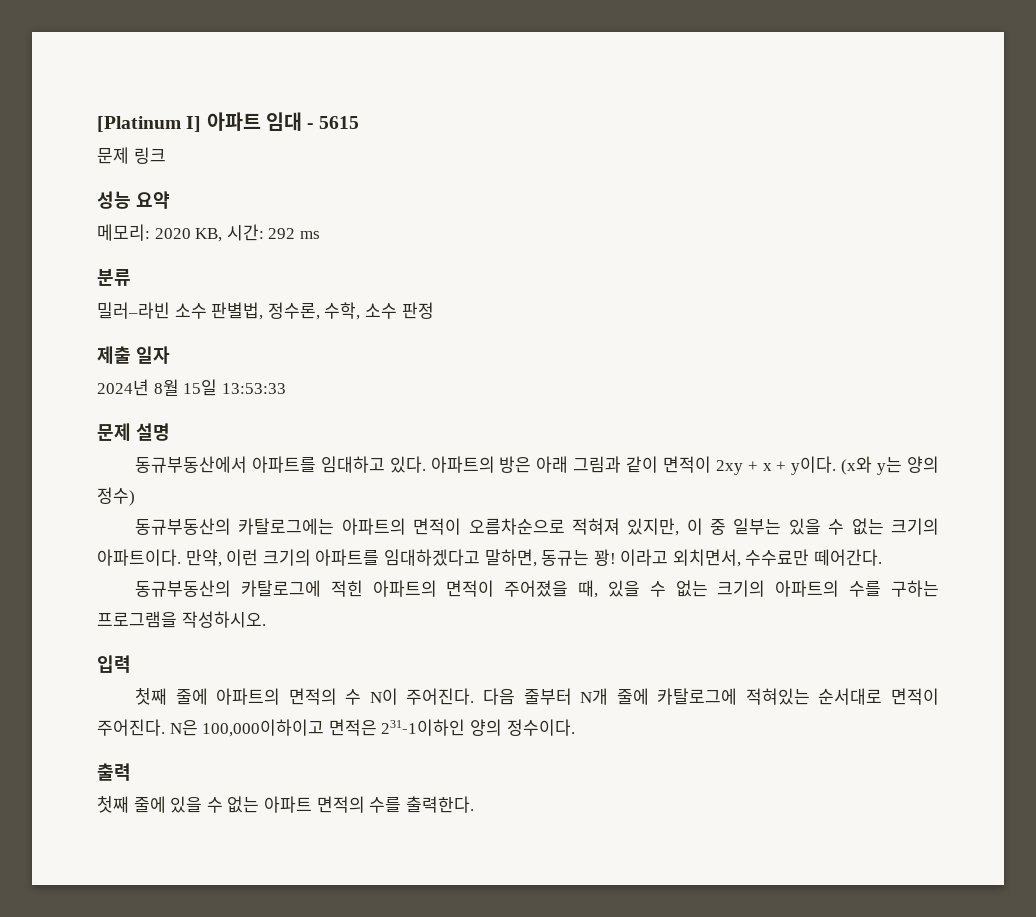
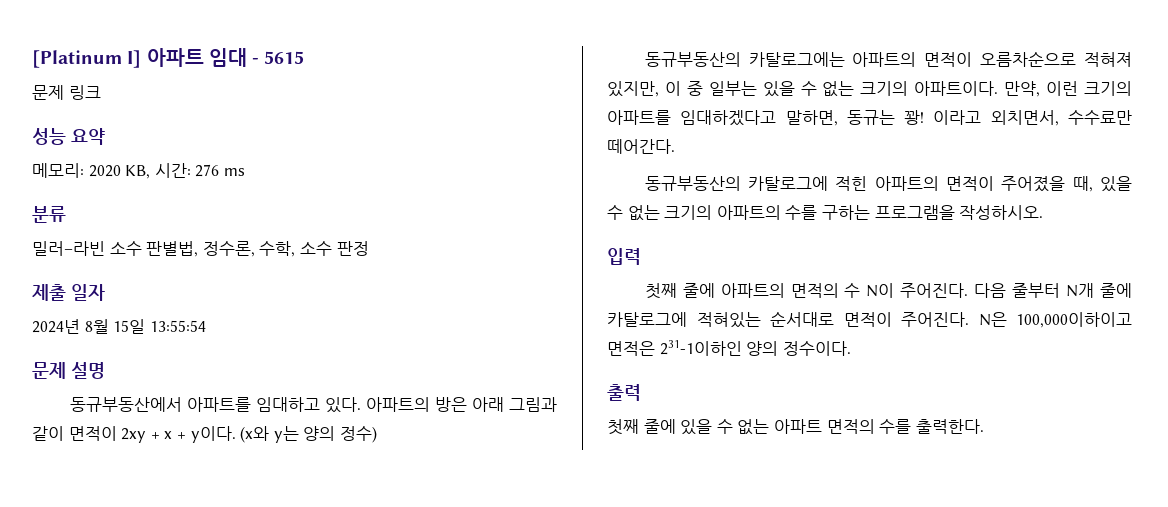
- 메모리: 2020 KB, 시간: 292 ms
+ 메모리: 2020 KB, 시간: 276 ms
- 2024년 8월 15일 13:53:33
+ 2024년 8월 15일 13:55:54

